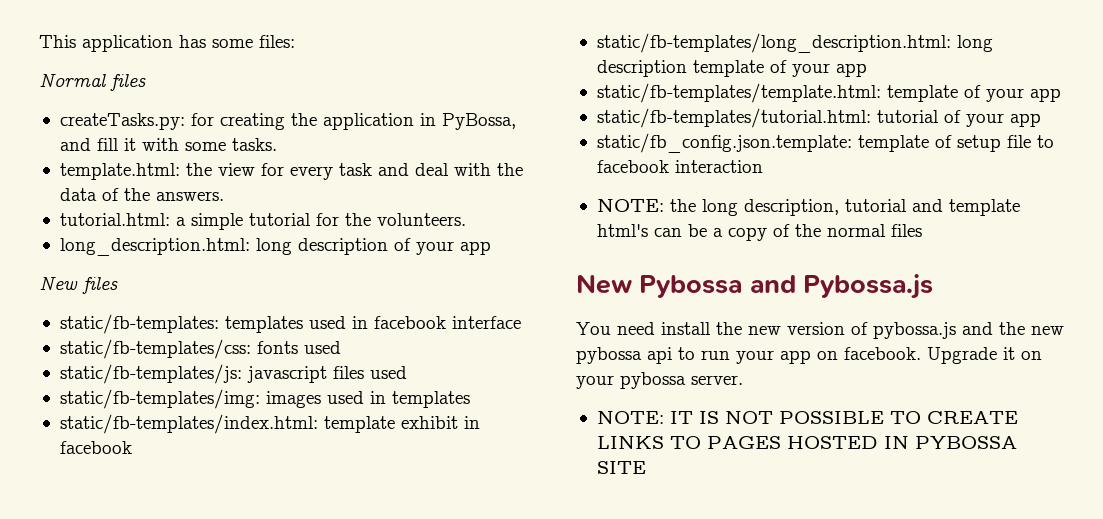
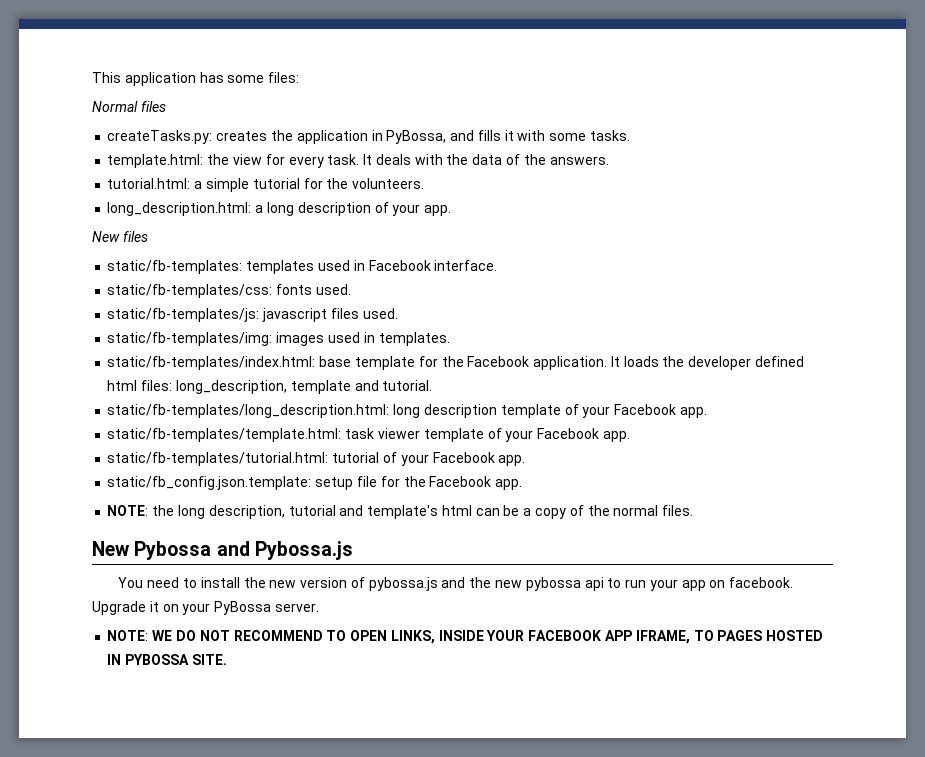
- createTasks.py: for creating the application in PyBossa, and fill it with some tasks.
+ createTasks.py: creates the application in PyBossa, and fills it with some tasks.
- template.html: the view for every task and deal with the data of the answers.
+ template.html: the view for every task. It deals with the data of the answers.
- long_description.html: long description of your app
+ long_description.html: a long description of your app.
- static/fb-templates: templates used in facebook interface
+ static/fb-templates: templates used in Facebook interface.
- static/fb-templates/css: fonts used
+ static/fb-templates/css: fonts used.
- static/fb-templates/js: javascript files used
+ static/fb-templates/js: javascript files used.
- static/fb-templates/img: images used in templates
+ static/fb-templates/img: images used in templates.
- static/fb-templates/index.html: template exhibit in facebook
+ static/fb-templates/index.html: base template for the Facebook application. It loads the developer defined html files: long_description, template and tutorial.
- static/fb-templates/long_description.html: long description template of your app
+ static/fb-templates/long_description.html: long description template of your Facebook app.
- static/fb-templates/template.html: template of your app
+ static/fb-templates/template.html: task viewer template of your Facebook app.
- static/fb-templates/tutorial.html: tutorial of your app
+ static/fb-templates/tutorial.html: tutorial of your Facebook app.
- static/fb_config.json.template: template of setup file to facebook interaction
+ static/fb_config.json.template: setup file for the Facebook app.
- NOTE: the long description, tutorial and template html's can be a copy of the normal files
+ NOTE: the long description, tutorial and template's html can be a copy of the normal files.
- You need install the new version of pybossa.js and the new pybossa api to run your app on facebook.
+ You need to install the new version of pybossa.js and the new pybossa api to run your app on facebook.
- Upgrade it on your pybossa server.
+ Upgrade it on your PyBossa server.
- NOTE: IT IS NOT POSSIBLE TO CREATE LINKS TO PAGES HOSTED IN PYBOSSA SITE
+ NOTE: WE DO NOT RECOMMEND TO OPEN LINKS, INSIDE YOUR FACEBOOK APP IFRAME, TO PAGES HOSTED IN PYBOSSA SITE.

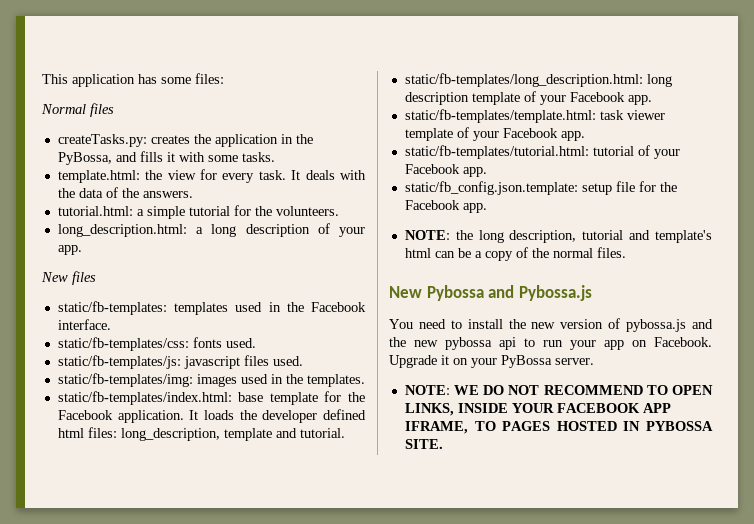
- createTasks.py: creates the application in PyBossa, and fills it with some tasks.
+ createTasks.py: creates the application in the PyBossa, and fills it with some tasks.
- static/fb-templates: templates used in Facebook interface.
+ static/fb-templates: templates used in the Facebook interface.
- static/fb-templates/img: images used in templates.
+ static/fb-templates/img: images used in the templates.
- You need to install the new version of pybossa.js and the new pybossa api to run your app on facebook.
+ You need to install the new version of pybossa.js and the new pybossa api to run your app on Facebook.

